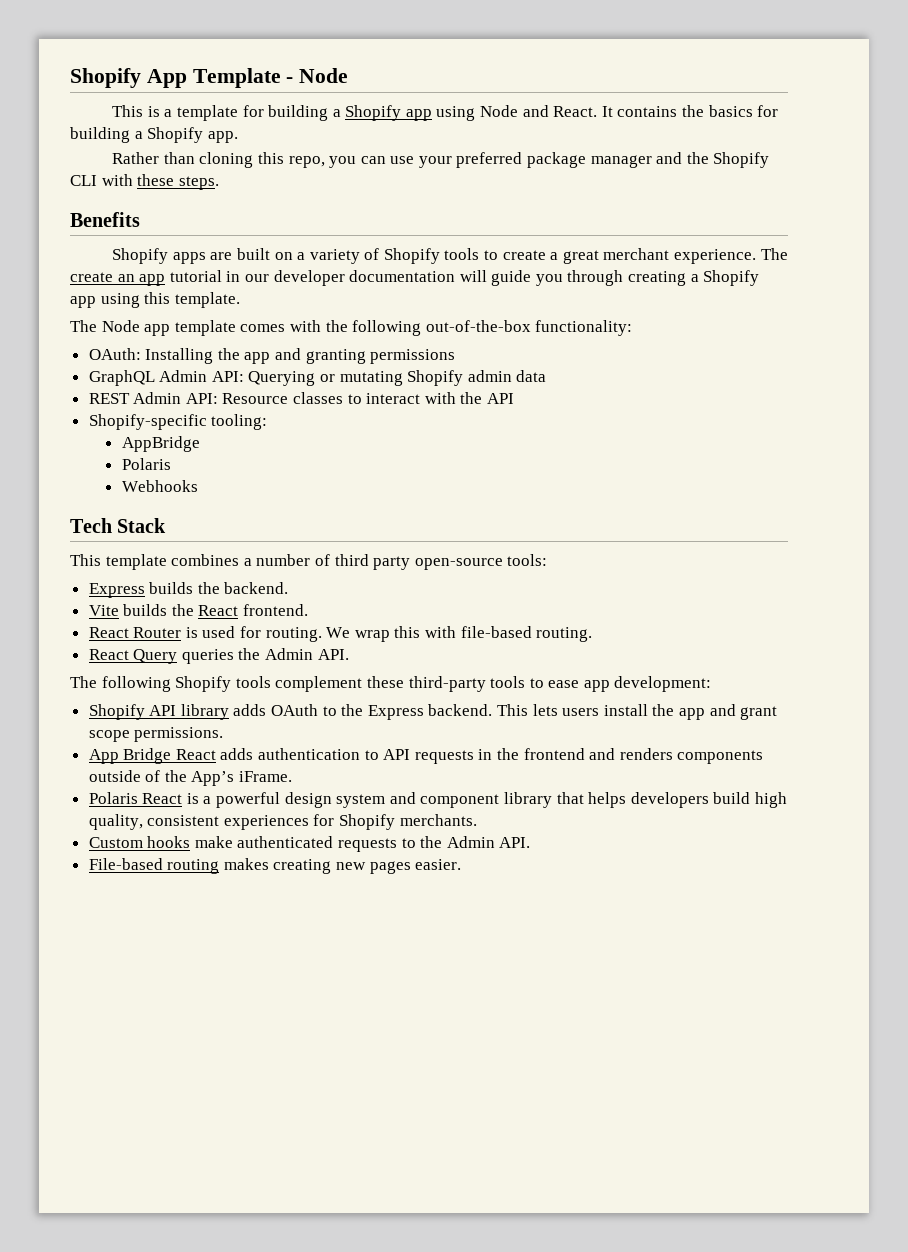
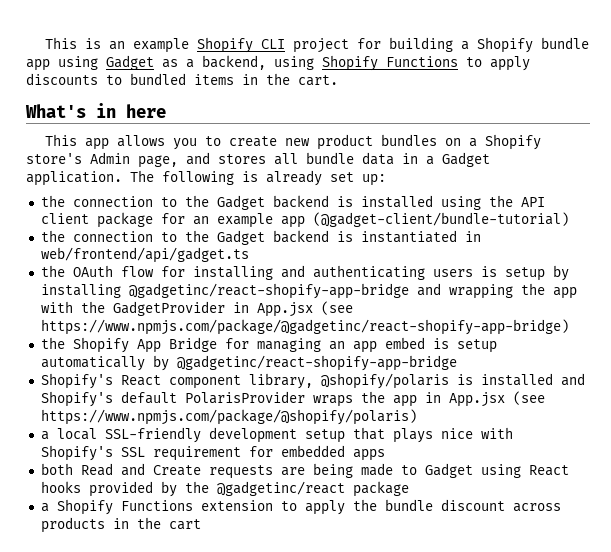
- Shopify App Template - Node
- This is a template for building a Shopify app using Node and React. It contains the basics for building a Shopify app.
- Rather than cloning this repo, you can use your preferred package manager and the Shopify CLI with these steps.
- Benefits
- Shopify apps are built on a variety of Shopify tools to create a great merchant experience. The create an app tutorial in our developer documentation will guide you through creating a Shopify app using this template.
- The Node app template comes with the following out-of-the-box functionality:
- OAuth: Installing the app and granting permissions
- GraphQL Admin API: Querying or mutating Shopify admin data
- REST Admin API: Resource classes to interact with the API
- Shopify-specific tooling:
- AppBridge
- Polaris
- Webhooks
- Tech Stack
- This template combines a number of third party open-source tools:
- Express builds the backend.
- Vite builds the React frontend.
- React Router is used for routing. We wrap this with file-based routing.
- React Query queries the Admin API.
- The following Shopify tools complement these third-party tools to ease app development:
- Shopify API library adds OAuth to the Express backend. This lets users install the app and grant scope permissions.
- App Bridge React adds authentication to API requests in the frontend and renders components outside of the App’s iFrame.
- Polaris React is a powerful design system and component library that helps developers build high quality, consistent experiences for Shopify merchants.
- Custom hooks make authenticated requests to the Admin API.
- File-based routing makes creating new pages easier.
+ This is an example Shopify CLI project for building a Shopify bundle app using Gadget as a backend, using Shopify Functions to apply discounts to bundled items in the cart.
+ What's in here
+ This app allows you to create new product bundles on a Shopify store's Admin page, and stores all bundle data in a Gadget application. The following is already set up:
+ the connection to the Gadget backend is installed using the API client package for an example app (@gadget-client/bundle-tutorial)
+ the connection to the Gadget backend is instantiated in web/frontend/api/gadget.ts
+ the OAuth flow for installing and authenticating users is setup by installing @gadgetinc/react-shopify-app-bridge and wrapping the app with the GadgetProvider in App.jsx (see https://www.npmjs.com/package/@gadgetinc/react-shopify-app-bridge)
+ the Shopify App Bridge for managing an app embed is setup automatically by @gadgetinc/react-shopify-app-bridge
+ Shopify's React component library, @shopify/polaris is installed and Shopify's default PolarisProvider wraps the app in App.jsx (see https://www.npmjs.com/package/@shopify/polaris)
+ a local SSL-friendly development setup that plays nice with Shopify's SSL requirement for embedded apps
+ both Read and Create requests are being made to Gadget using React hooks provided by the @gadgetinc/react package
+ a Shopify Functions extension to apply the bundle discount across products in the cart

